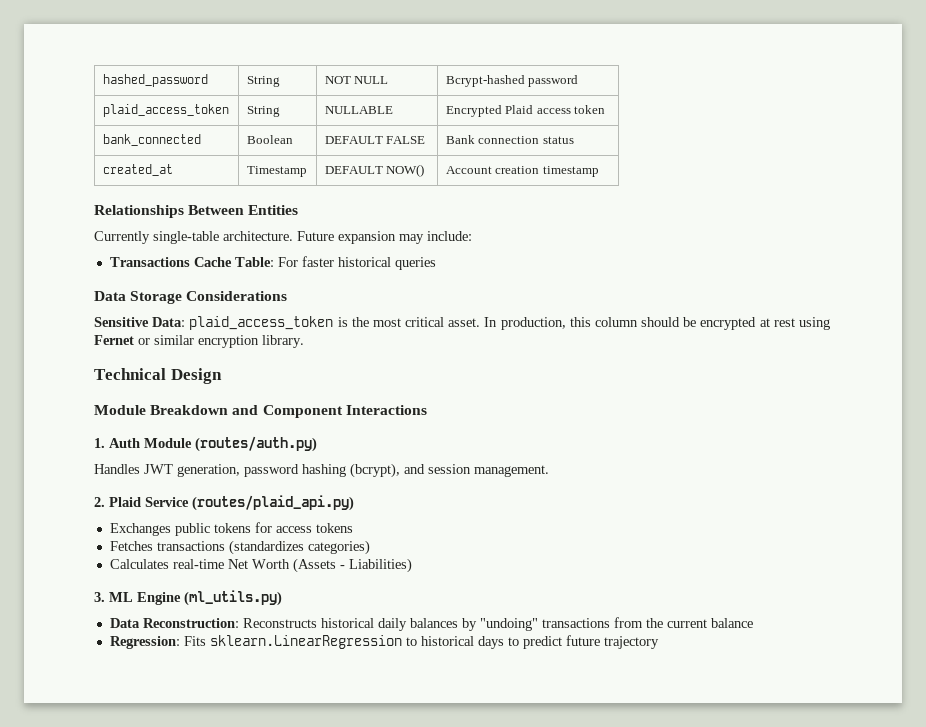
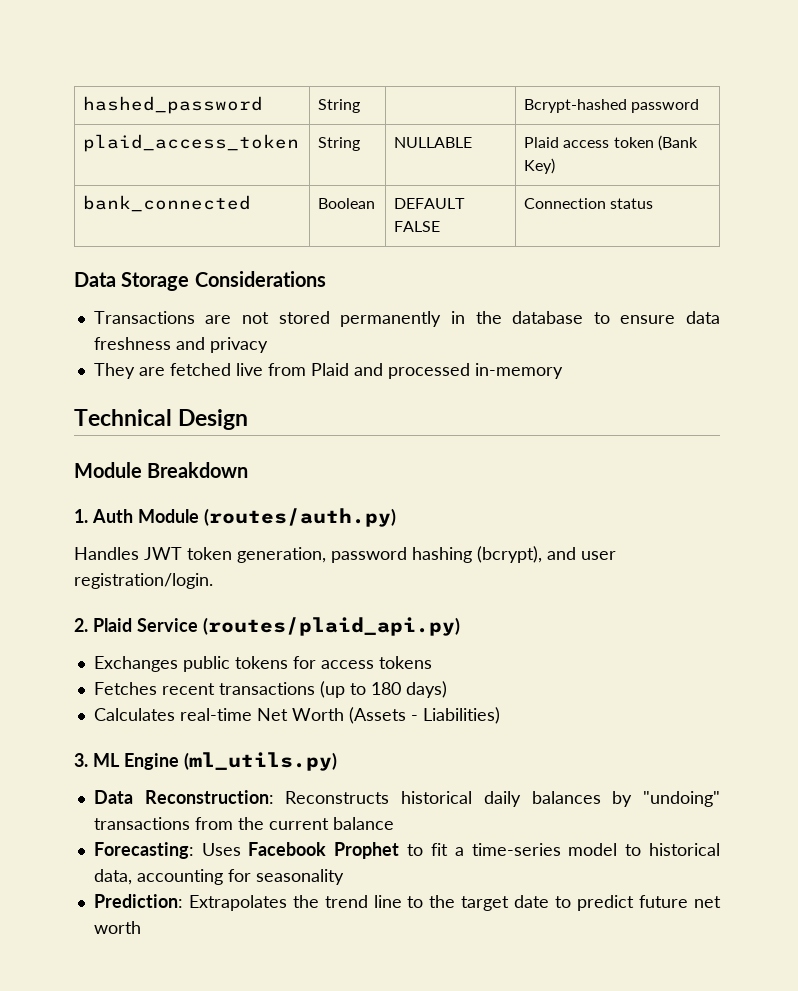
- hashed_password | String | NOT NULL | Bcrypt-hashed password
+ hashed_password | String | | Bcrypt-hashed password
- plaid_access_token | String | NULLABLE | Encrypted Plaid access token
+ plaid_access_token | String | NULLABLE | Plaid access token (Bank Key)
- bank_connected | Boolean | DEFAULT FALSE | Bank connection status
+ bank_connected | Boolean | DEFAULT FALSE | Connection status
- created_at | Timestamp | DEFAULT NOW() | Account creation timestamp
- Relationships Between Entities
- Currently single-table architecture. Future expansion may include:
- Transactions Cache Table: For faster historical queries
  Data Storage Considerations
- Sensitive Data: plaid_access_token is the most critical asset. In production, this column should be encrypted at rest using Fernet or similar encryption library.
+ Transactions are not stored permanently in the database to ensure data freshness and privacy
+ They are fetched live from Plaid and processed in-memory
- Module Breakdown and Component Interactions
+ Module Breakdown
- Handles JWT generation, password hashing (bcrypt), and session management.
+ Handles JWT token generation, password hashing (bcrypt), and user registration/login.
- Fetches transactions (standardizes categories)
+ Fetches recent transactions (up to 180 days)
- Regression: Fits sklearn.LinearRegression to historical days to predict future trajectory
+ Forecasting: Uses Facebook Prophet to fit a time-series model to historical data, accounting for seasonality
+ Prediction: Extrapolates the trend line to the target date to predict future net worth

